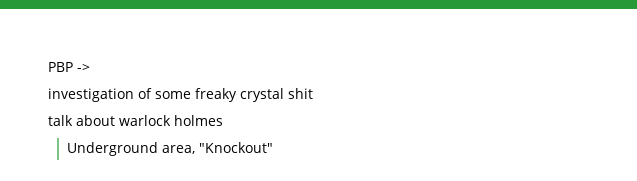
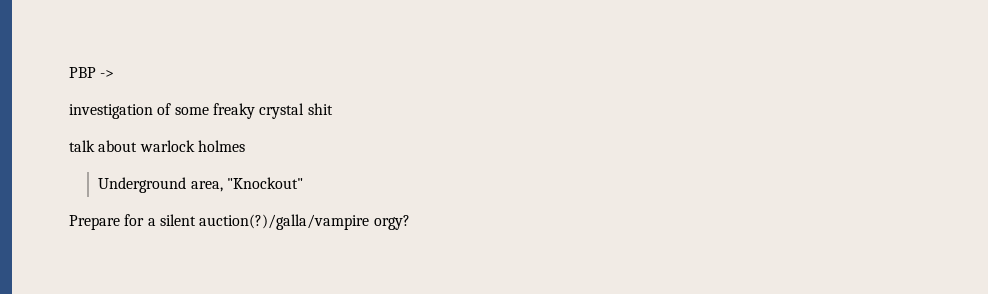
+ Prepare for a silent auction(?)/galla/vampire orgy?

